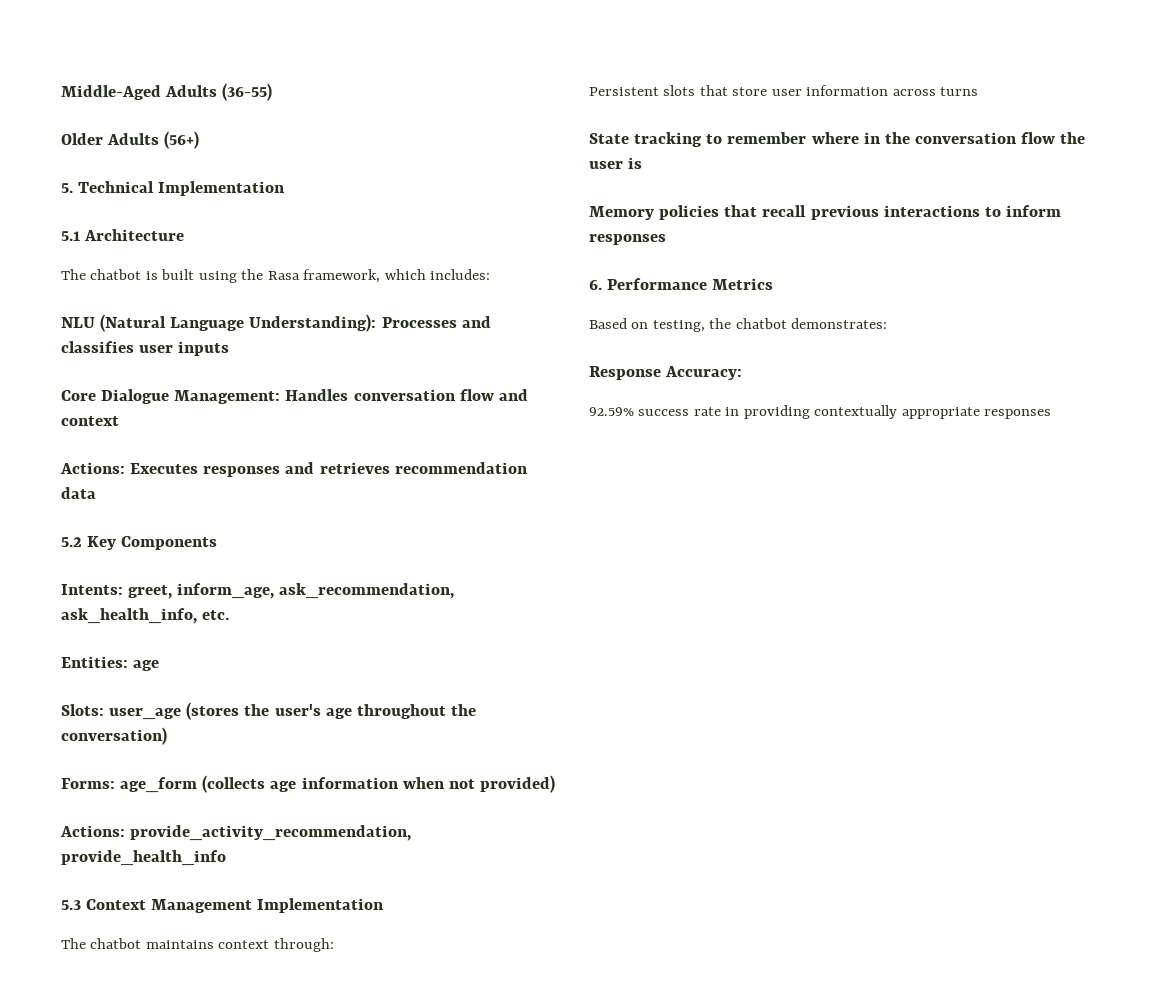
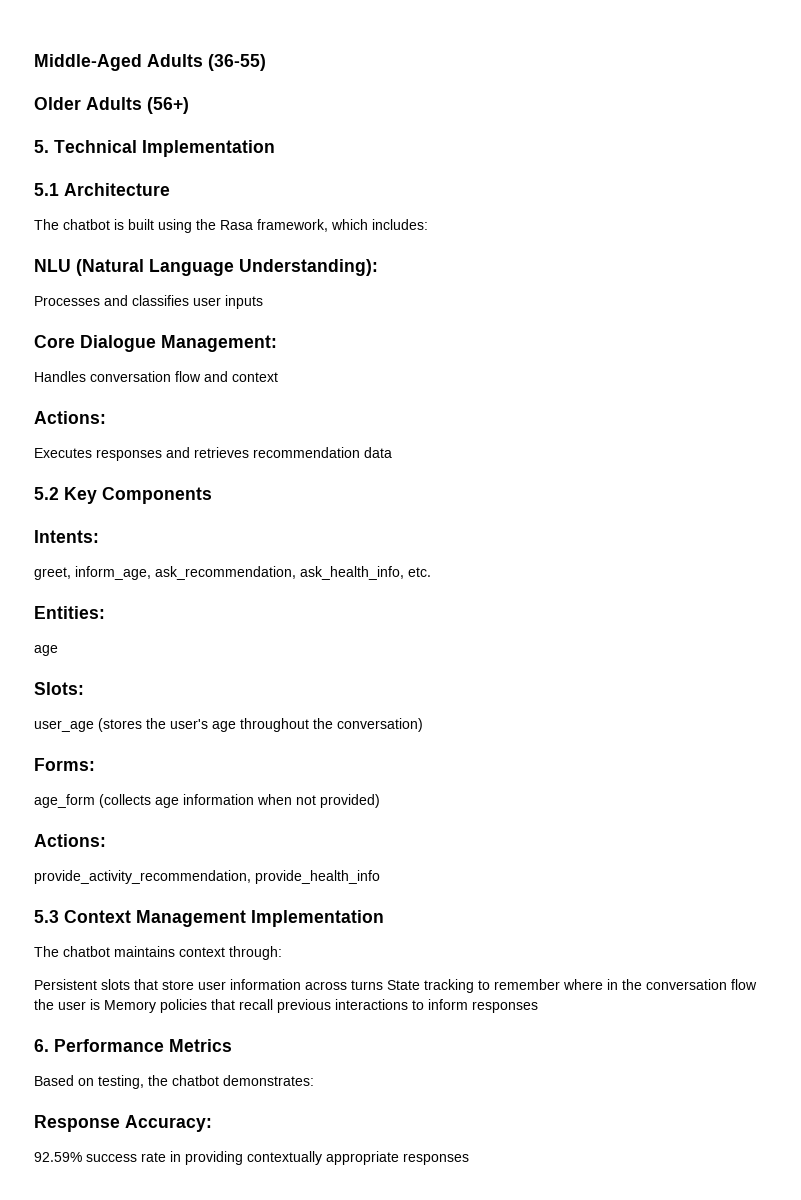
- NLU (Natural Language Understanding): Processes and classifies user inputs
+ NLU (Natural Language Understanding):
+ Processes and classifies user inputs
- Core Dialogue Management: Handles conversation flow and context
- Actions: Executes responses and retrieves recommendation data
+ Core Dialogue Management:
+ Handles conversation flow and context
+ Actions:
+ Executes responses and retrieves recommendation data
- Intents: greet, inform_age, ask_recommendation, ask_health_info, etc.
+ Intents:
+ greet, inform_age, ask_recommendation, ask_health_info, etc.
- Entities: age
+ Entities:
+ age
- Slots: user_age (stores the user's age throughout the conversation)
+ Slots:
+ user_age (stores the user's age throughout the conversation)
- Forms: age_form (collects age information when not provided)
- Actions: provide_activity_recommendation, provide_health_info
+ Forms:
+ age_form (collects age information when not provided)
+ Actions:
+ provide_activity_recommendation, provide_health_info
- Persistent slots that store user information across turns
- State tracking to remember where in the conversation flow the user is
- Memory policies that recall previous interactions to inform responses
+ Persistent slots that store user information across turns State tracking to remember where in the conversation flow the user is Memory policies that recall previous interactions to inform responses

